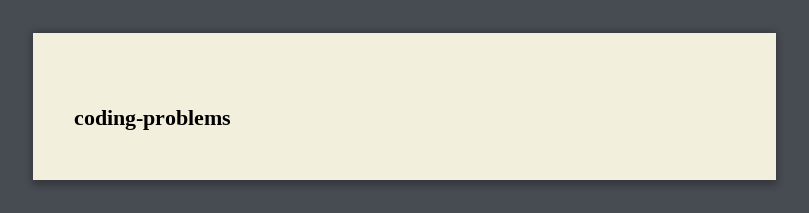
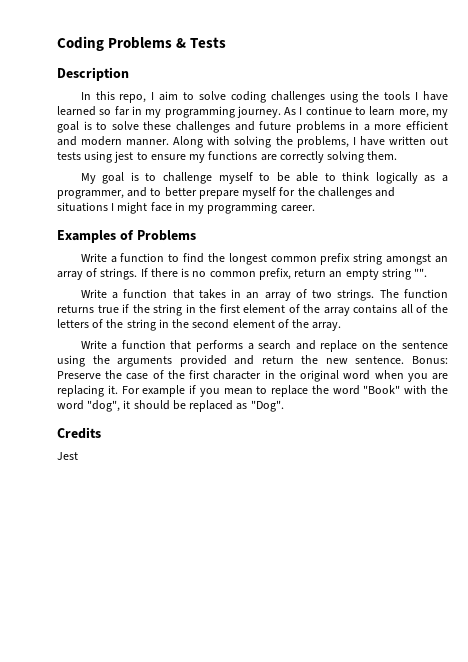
- coding-problems
+ Coding Problems & Tests
+ Description
+ In this repo, I aim to solve coding challenges using the tools I have learned so far in my programming journey. As I continue to learn more, my goal is to solve these challenges and future problems in a more efficient and modern manner. Along with solving the problems, I have written out tests using jest to ensure my functions are correctly solving them.
+ My goal is to challenge myself to be able to think logically as a programmer, and to better prepare myself for the challenges and situations I might face in my programming career.
+ Examples of Problems
+ Write a function to find the longest common prefix string amongst an array of strings. If there is no common prefix, return an empty string "".
+ Write a function that takes in an array of two strings. The function returns true if the string in the first element of the array contains all of the letters of the string in the second element of the array.
+ Write a function that performs a search and replace on the sentence using the arguments provided and return the new sentence. Bonus: Preserve the case of the first character in the original word when you are replacing it. For example if you mean to replace the word "Book" with the word "dog", it should be replaced as "Dog".
+ Credits
+ Jest

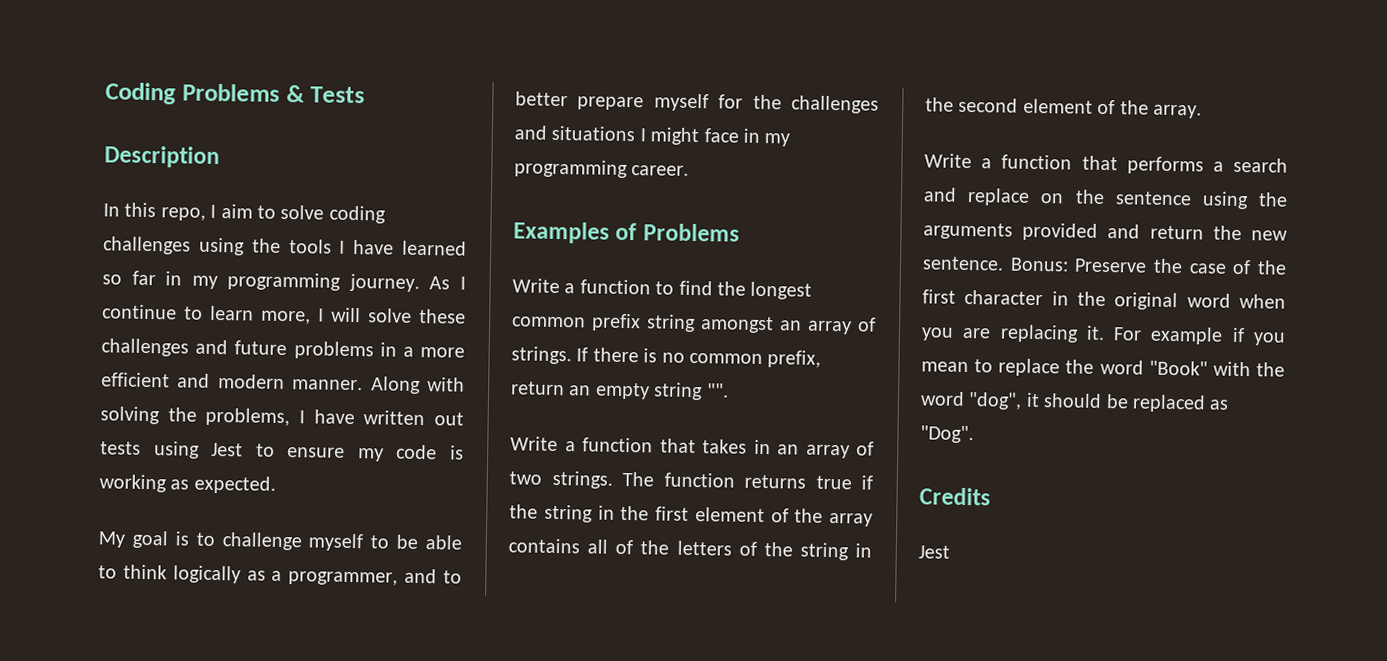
- As I continue to learn more, my goal is to solve these challenges and future problems in a more efficient and modern manner.
+ As I continue to learn more, I will solve these challenges and future problems in a more efficient and modern manner.
- Along with solving the problems, I have written out tests using jest to ensure my functions are correctly solving them.
+ Along with solving the problems, I have written out tests using Jest to ensure my code is working as expected.

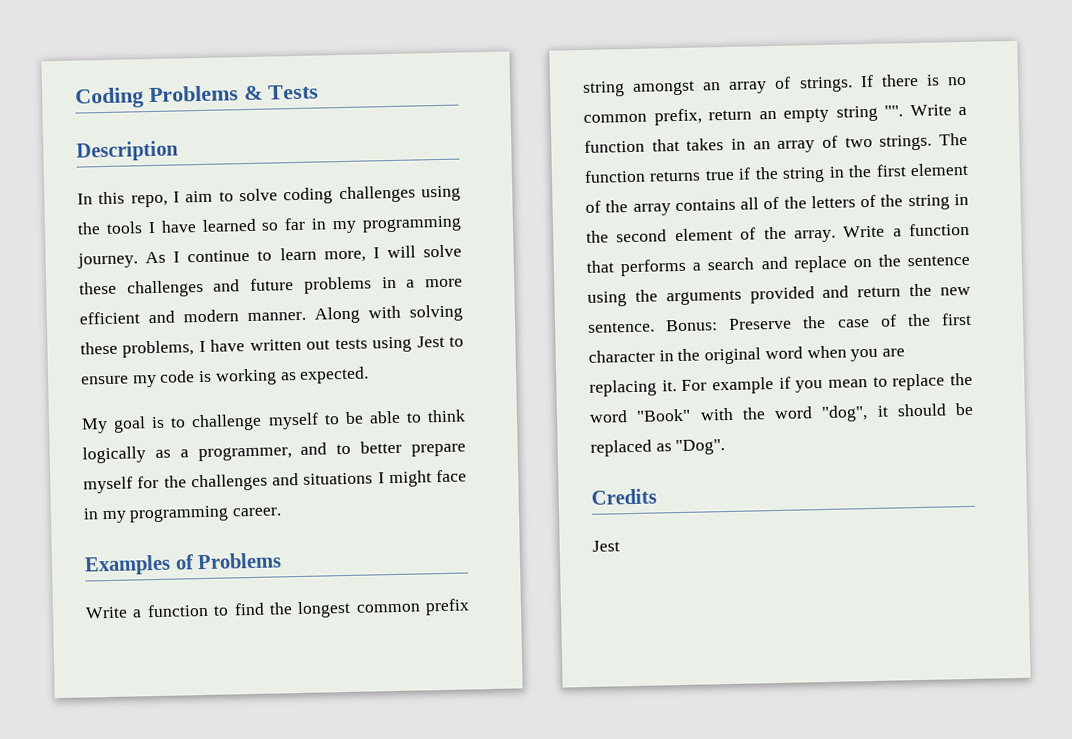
- Along with solving the problems, I have written out tests using Jest to ensure my code is working as expected.
+ Along with solving these problems, I have written out tests using Jest to ensure my code is working as expected.
- If there is no common prefix, return an empty string "".
- Write a function that takes in an array of two strings.
+ If there is no common prefix, return an empty string "". Write a function that takes in an array of two strings.
- The function returns true if the string in the first element of the array contains all of the letters of the string in the second element of the array.
- Write a function that performs a search and replace on the sentence using the arguments provided and return the new sentence.
+ The function returns true if the string in the first element of the array contains all of the letters of the string in the second element of the array. Write a function that performs a search and replace on the sentence using the arguments provided and return the new sentence.

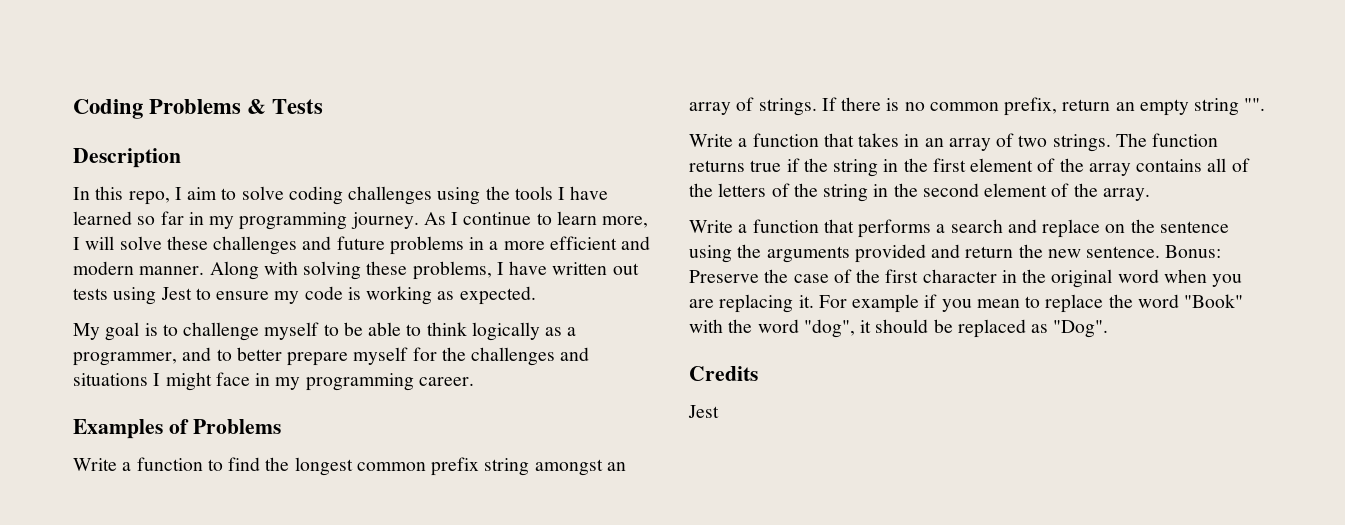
- If there is no common prefix, return an empty string "". Write a function that takes in an array of two strings.
+ If there is no common prefix, return an empty string "".
+ Write a function that takes in an array of two strings.
- The function returns true if the string in the first element of the array contains all of the letters of the string in the second element of the array. Write a function that performs a search and replace on the sentence using the arguments provided and return the new sentence.
+ The function returns true if the string in the first element of the array contains all of the letters of the string in the second element of the array.
+ Write a function that performs a search and replace on the sentence using the arguments provided and return the new sentence.

